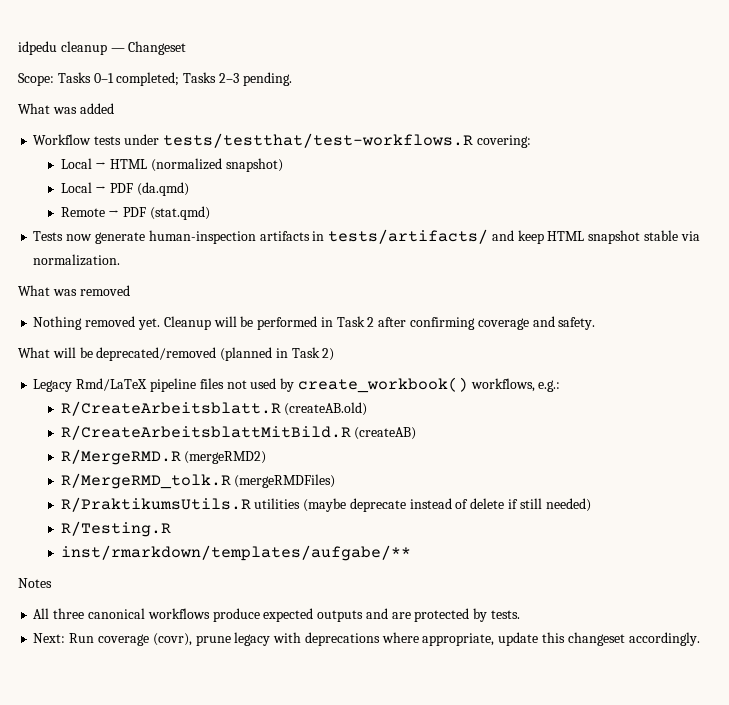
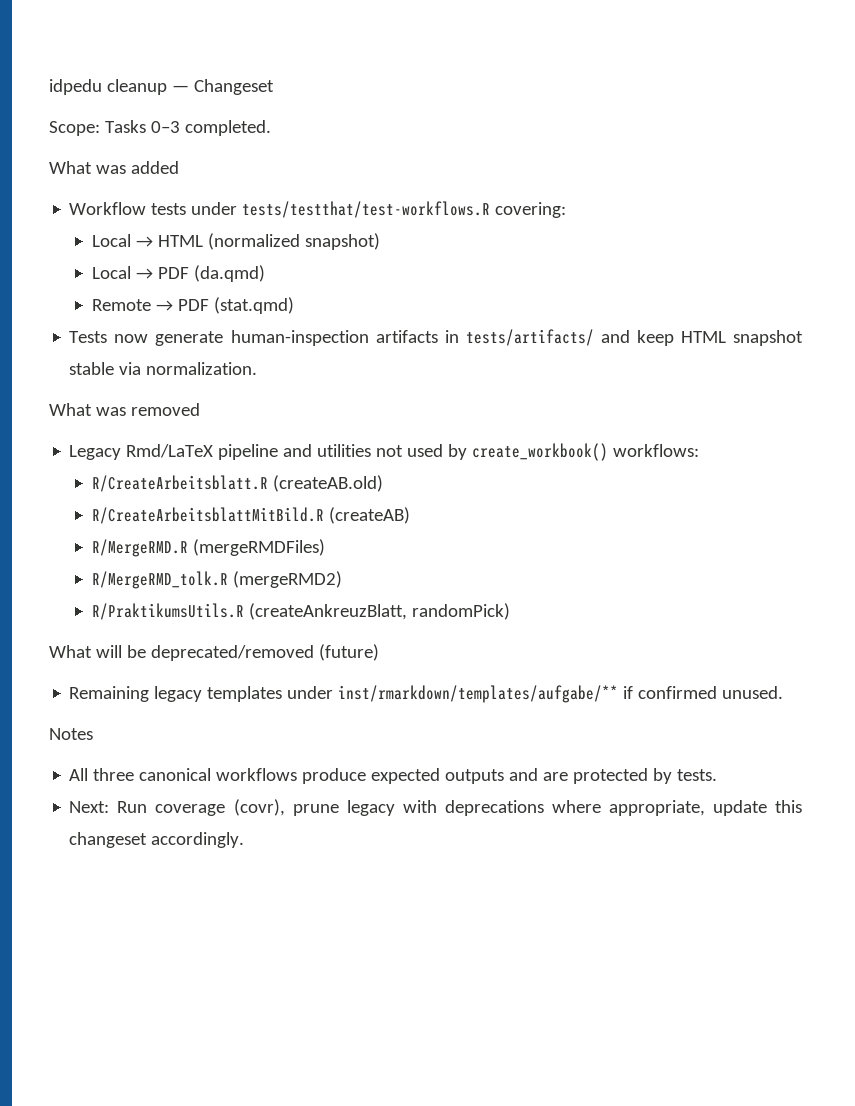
- Scope: Tasks 0–1 completed; Tasks 2–3 pending.
+ Scope: Tasks 0–3 completed.
- Nothing removed yet. Cleanup will be performed in Task 2 after confirming coverage and safety.
- What will be deprecated/removed (planned in Task 2)
- Legacy Rmd/LaTeX pipeline files not used by create_workbook() workflows, e.g.:
+ Legacy Rmd/LaTeX pipeline and utilities not used by create_workbook() workflows:
- R/MergeRMD.R (mergeRMD2)
+ R/MergeRMD.R (mergeRMDFiles)
+ R/MergeRMD_tolk.R (mergeRMD2)
- R/MergeRMD_tolk.R (mergeRMDFiles)
- R/PraktikumsUtils.R utilities (maybe deprecate instead of delete if still needed)
- R/Testing.R
- inst/rmarkdown/templates/aufgabe/**
+ R/PraktikumsUtils.R (createAnkreuzBlatt, randomPick)
+ What will be deprecated/removed (future)
+ Remaining legacy templates under inst/rmarkdown/templates/aufgabe/** if confirmed unused.

